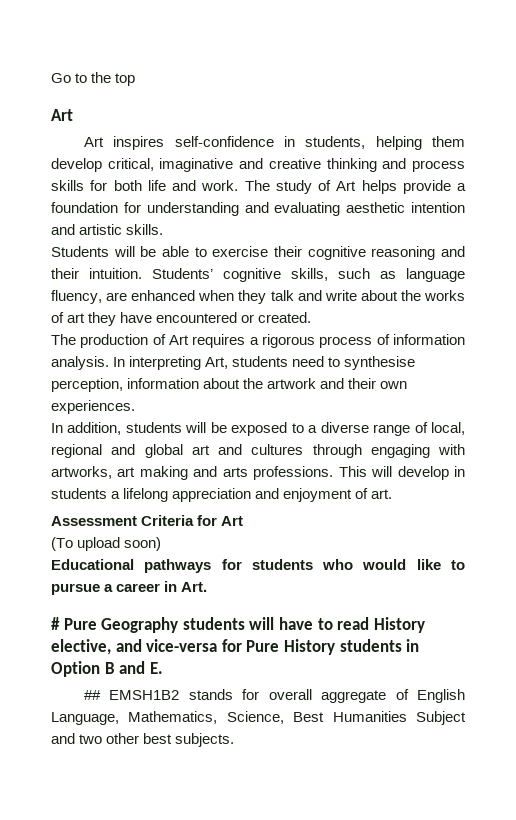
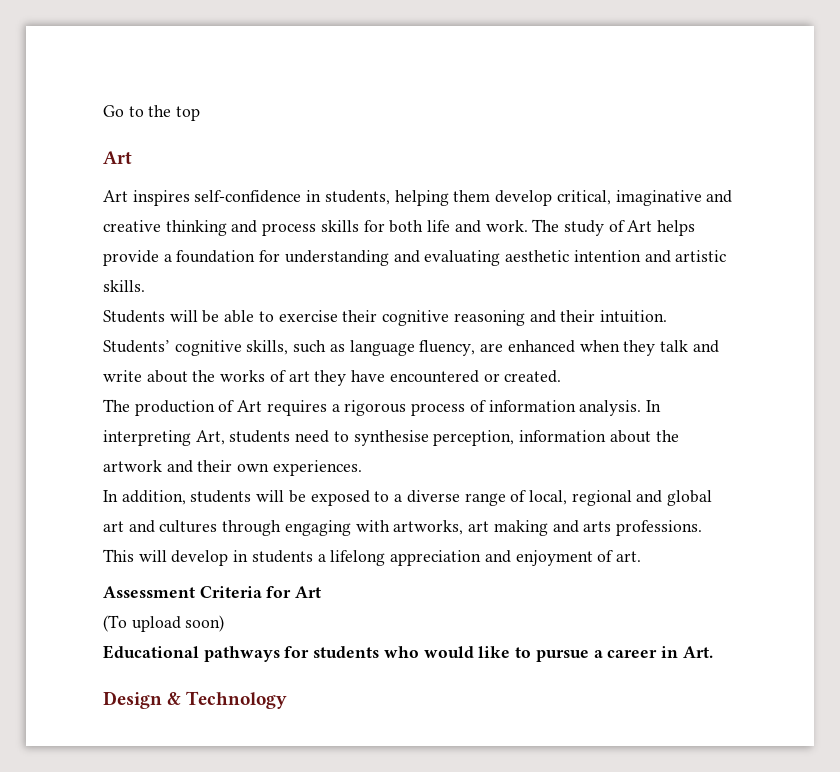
- # Pure Geography students will have to read History elective, and vice-versa for Pure History students in Option B and E.
- ## EMSH1B2 stands for overall aggregate of English Language, Mathematics, Science, Best Humanities Subject and two other best subjects.
+ Design & Technology

